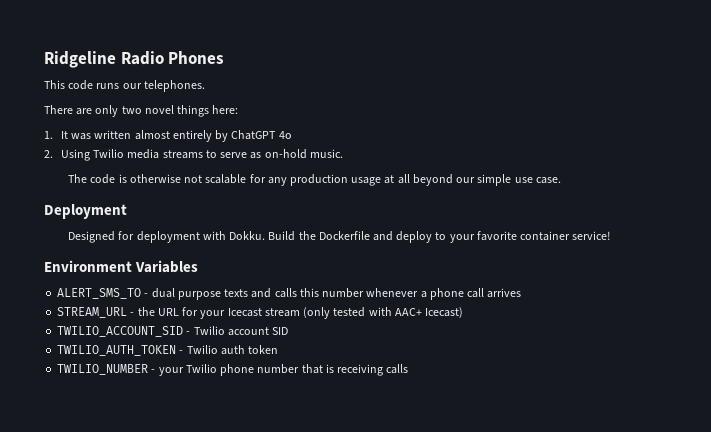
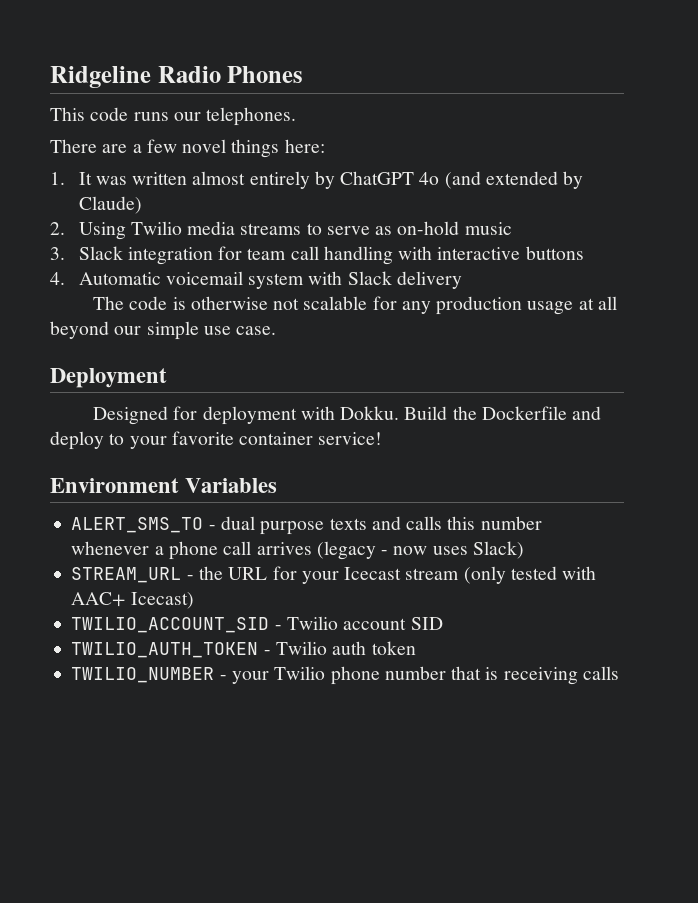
- There are only two novel things here:
+ There are a few novel things here:
- 1. It was written almost entirely by ChatGPT 4o
+ 1. It was written almost entirely by ChatGPT 4o (and extended by Claude)
- 2. Using Twilio media streams to serve as on-hold music.
+ 2. Using Twilio media streams to serve as on-hold music
+ 3. Slack integration for team call handling with interactive buttons
+ 4. Automatic voicemail system with Slack delivery
- ALERT_SMS_TO - dual purpose texts and calls this number whenever a phone call arrives
+ ALERT_SMS_TO - dual purpose texts and calls this number whenever a phone call arrives (legacy - now uses Slack)

